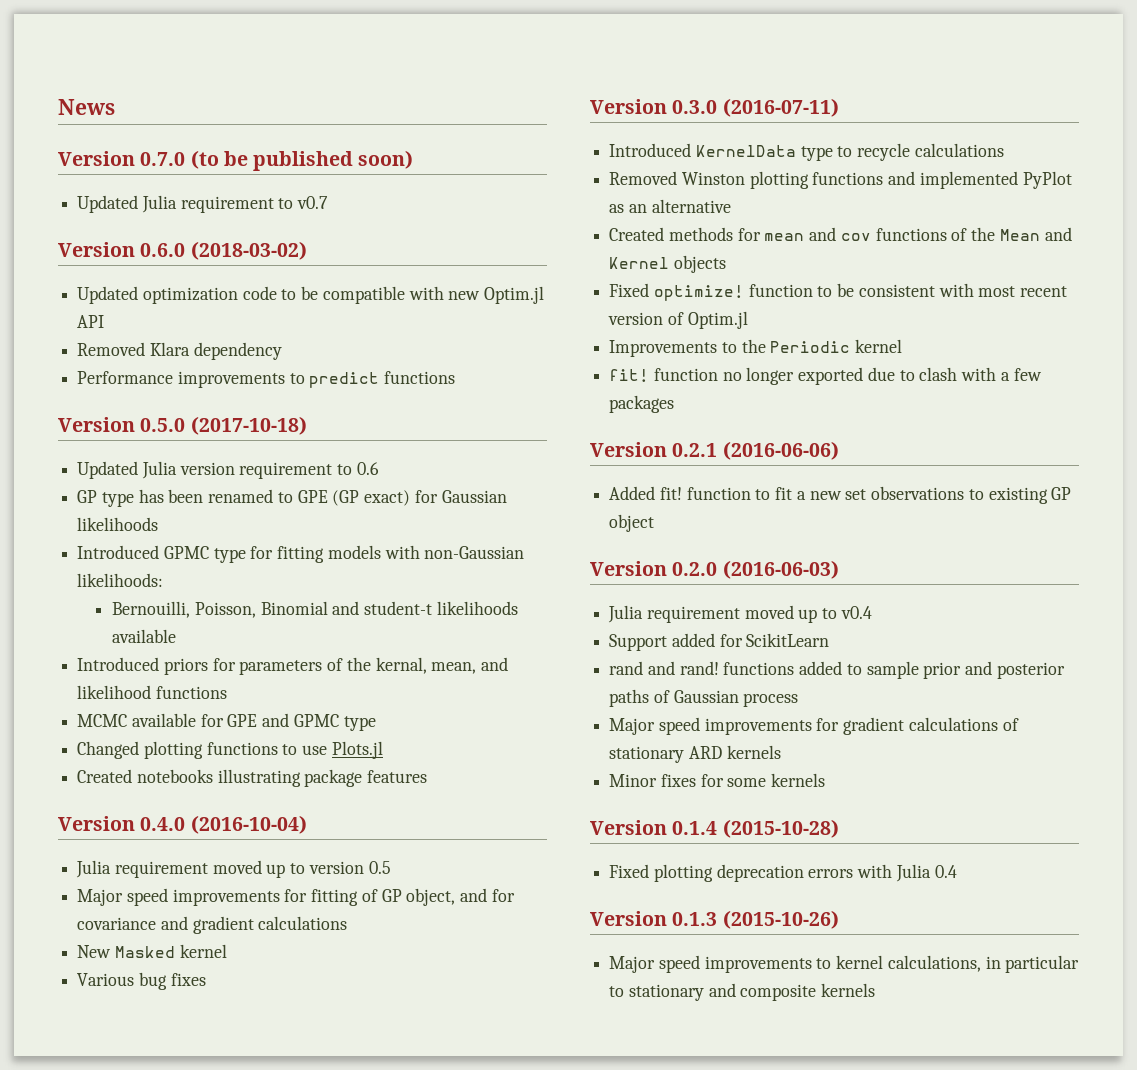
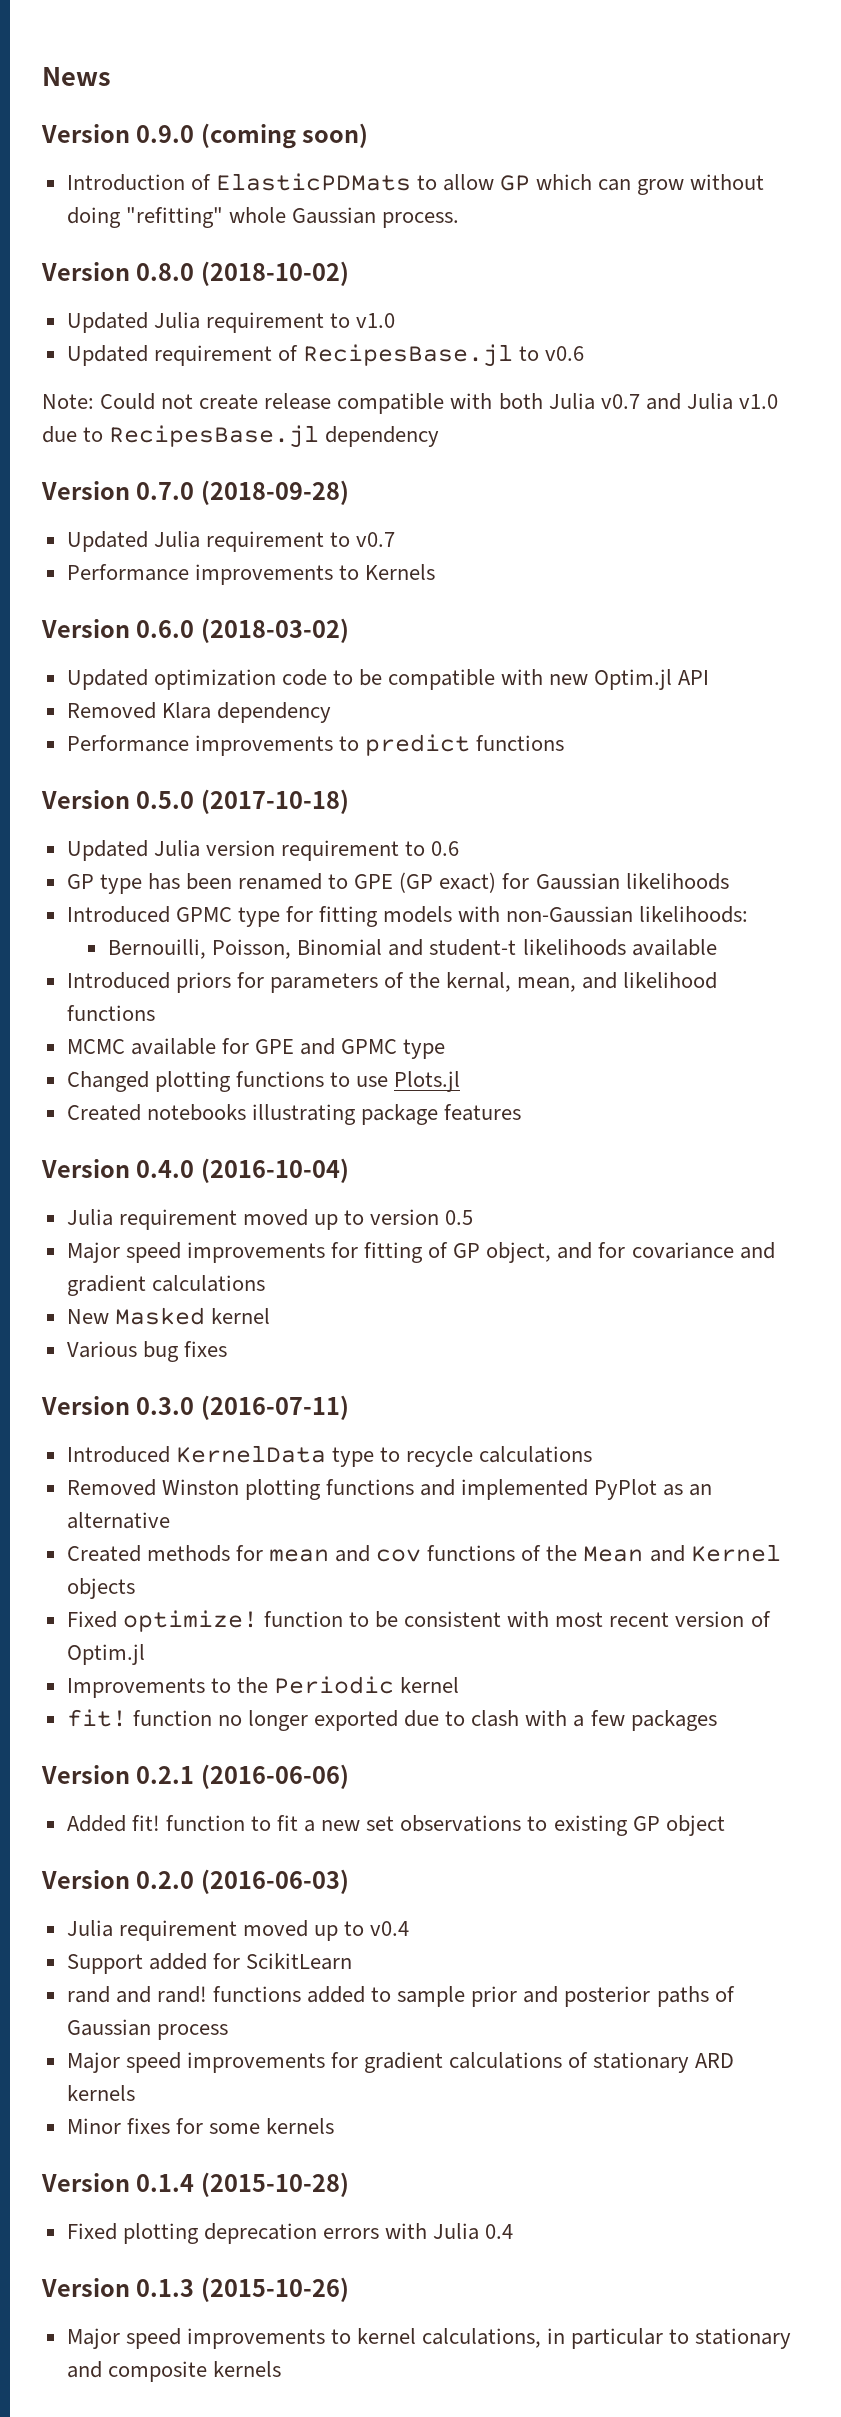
- Version 0.7.0 (to be published soon)
+ Version 0.9.0 (coming soon)
+ Introduction of ElasticPDMats to allow GP which can grow without doing "refitting" whole Gaussian process.
+ Version 0.8.0 (2018-10-02)
+ Updated Julia requirement to v1.0
+ Updated requirement of RecipesBase.jl to v0.6
+ Note: Could not create release compatible with both Julia v0.7 and Julia v1.0 due to RecipesBase.jl dependency
+ Version 0.7.0 (2018-09-28)
+ Performance improvements to Kernels

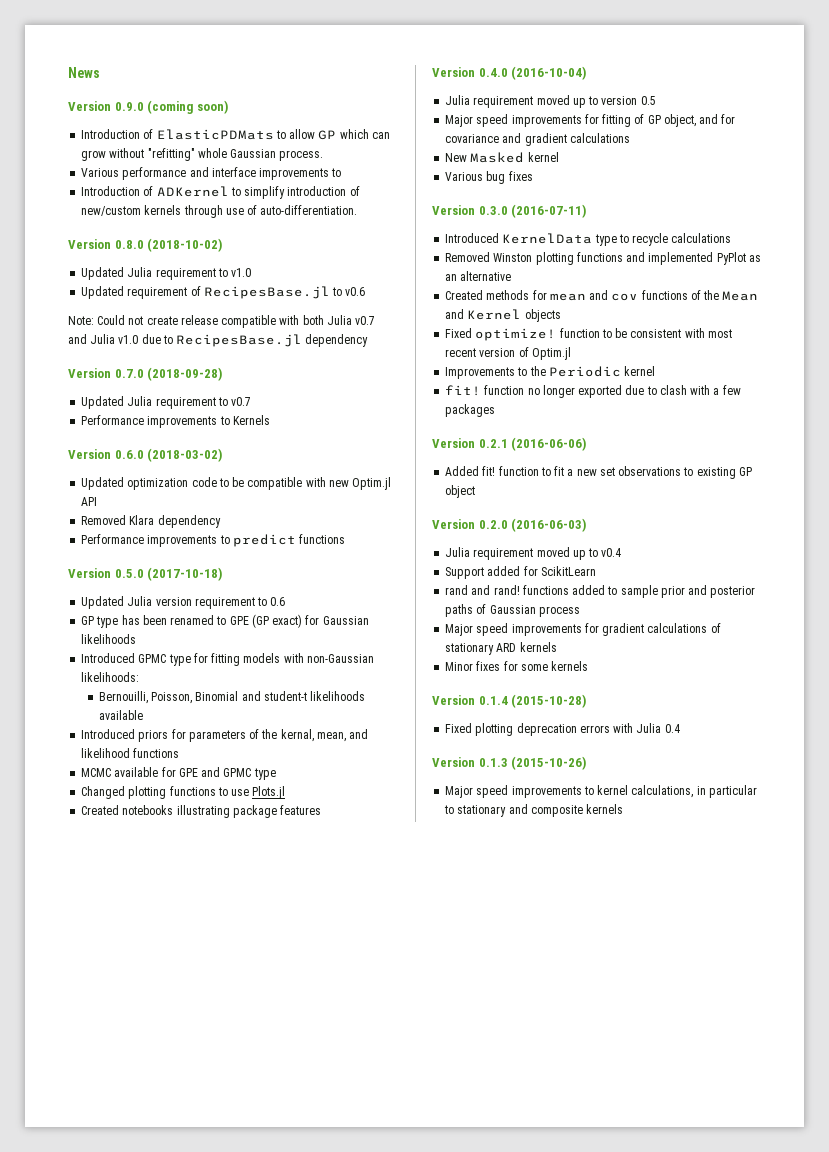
- Introduction of ElasticPDMats to allow GP which can grow without doing "refitting" whole Gaussian process.
+ Introduction of ElasticPDMats to allow GP which can grow without "refitting" whole Gaussian process.
+ Various performance and interface improvements to
+ Introduction of ADKernel to simplify introduction of new/custom kernels through use of auto-differentiation.

